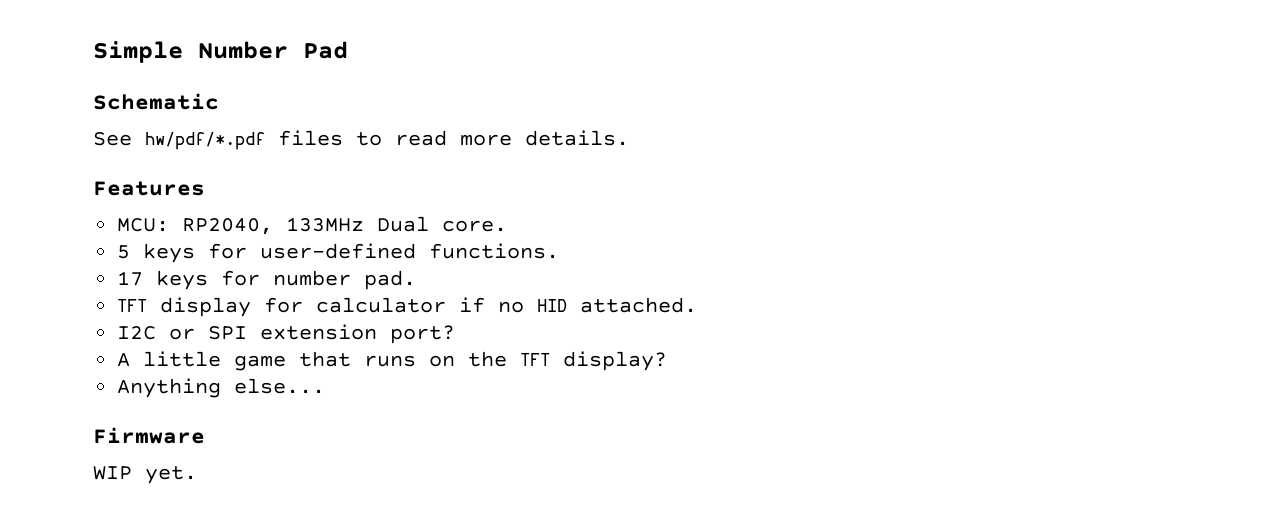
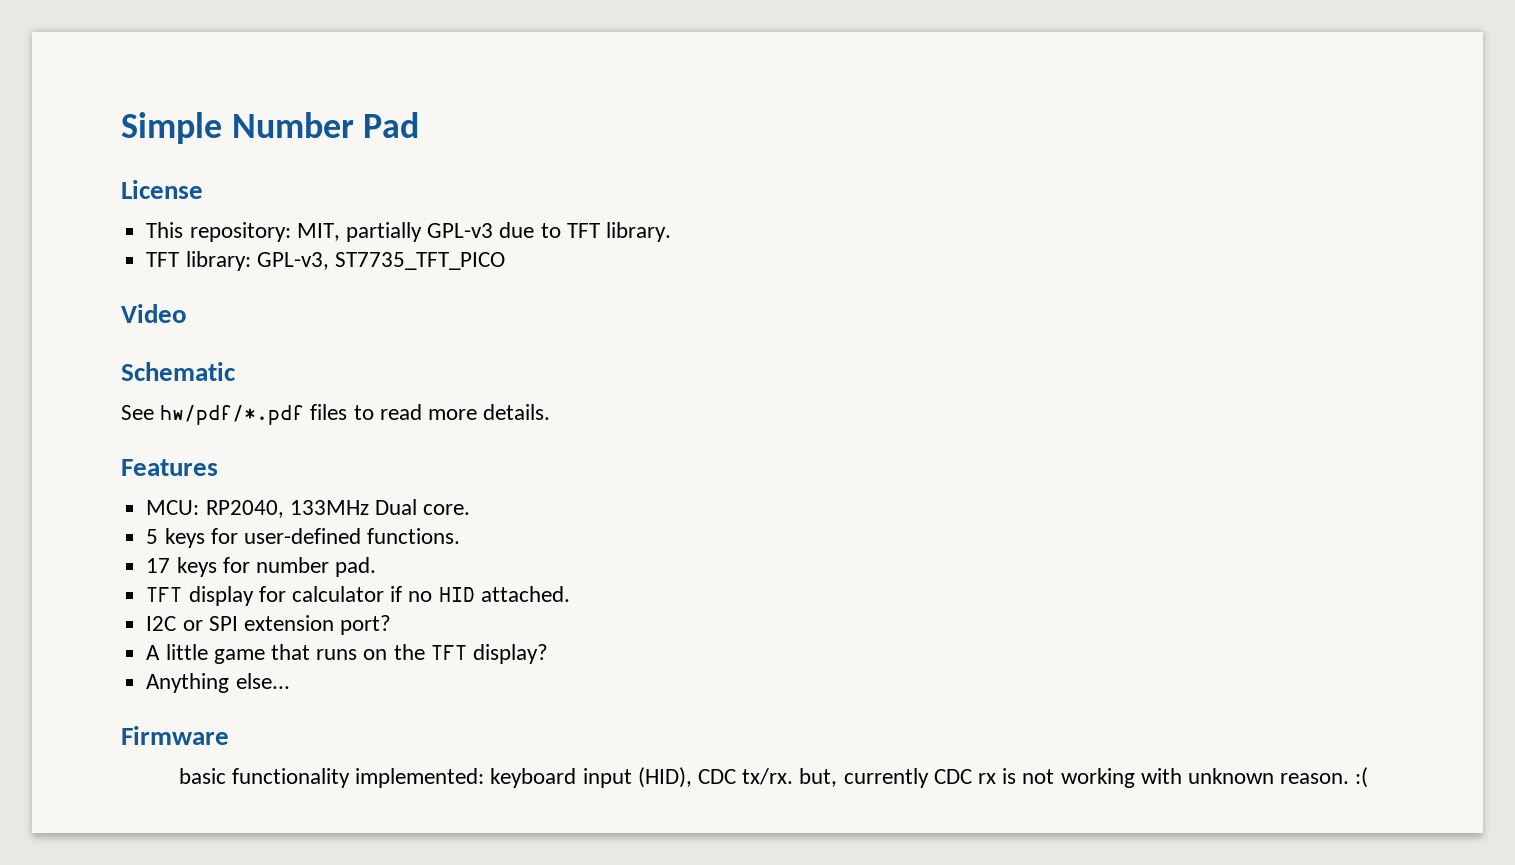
+ License
+ This repository: MIT, partially GPL-v3 due to TFT library.
+ TFT library: GPL-v3, ST7735_TFT_PICO
+ Video
- WIP yet.
+ basic functionality implemented: keyboard input (HID), CDC tx/rx. but, currently CDC rx is not working with unknown reason. :(

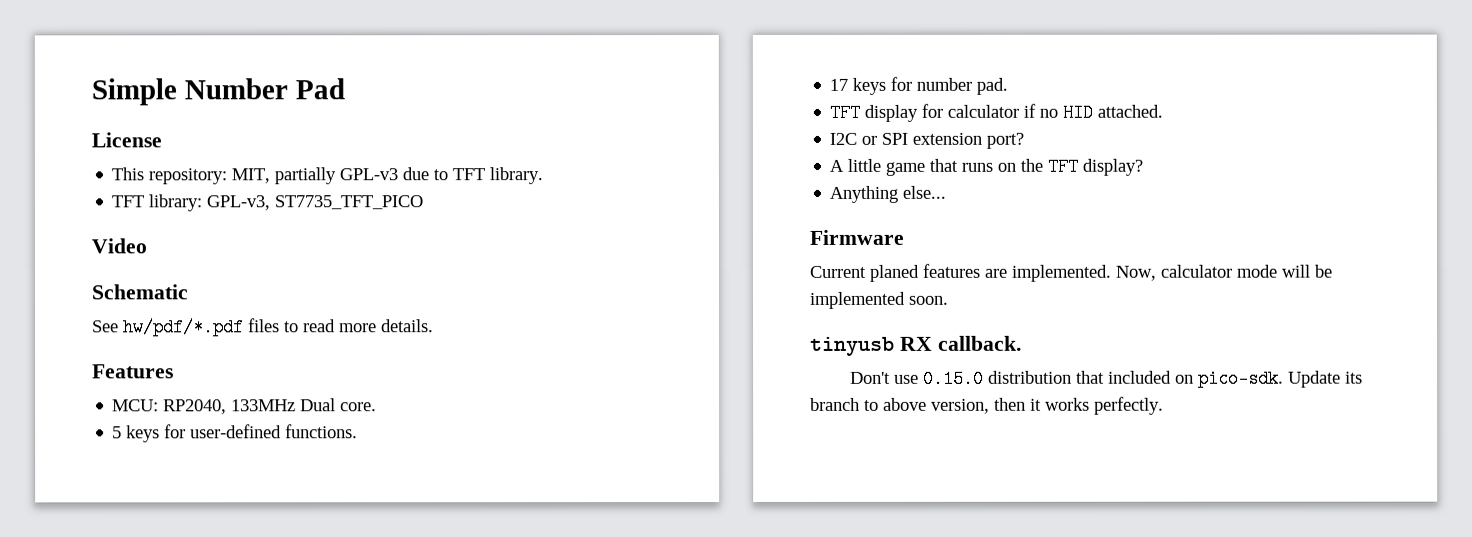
- basic functionality implemented: keyboard input (HID), CDC tx/rx. but, currently CDC rx is not working with unknown reason. :(
+ Current planed features are implemented. Now, calculator mode will be implemented soon.
+ tinyusb RX callback.
+ Don't use 0.15.0 distribution that included on pico-sdk. Update its branch to above version, then it works perfectly.

